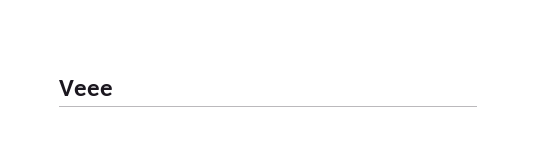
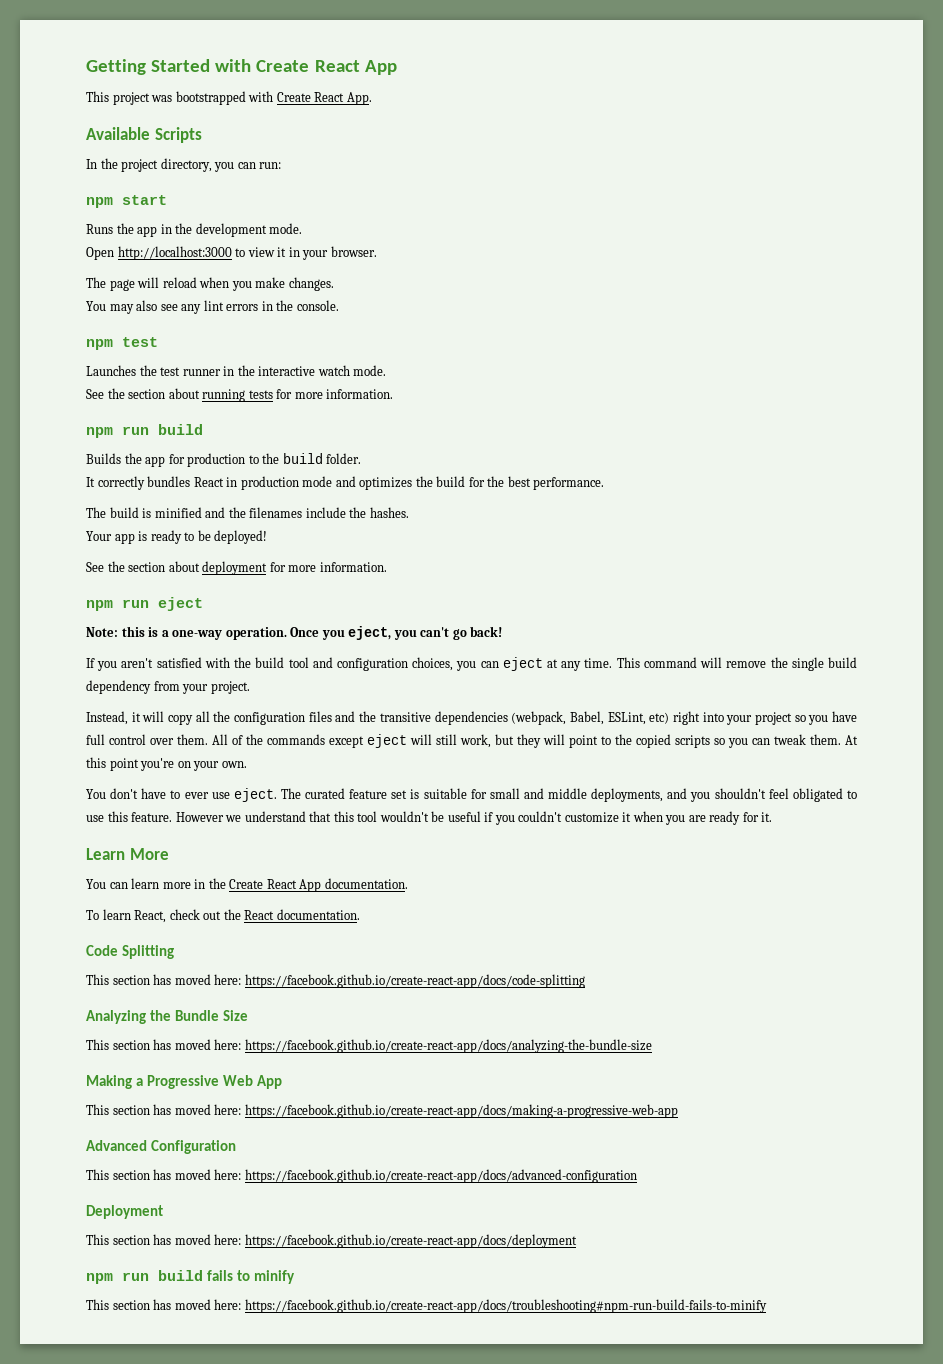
- Veee
+ Getting Started with Create React App
+ This project was bootstrapped with Create React App.
+ Available Scripts
+ In the project directory, you can run:
+ npm start
+ Runs the app in the development mode.
+ Open http://localhost:3000 to view it in your browser.
+ The page will reload when you make changes.
+ You may also see any lint errors in the console.
+ npm test
+ Launches the test runner in the interactive watch mode.
+ See the section about running tests for more information.
+ npm run build
+ Builds the app for production to the build folder.
+ It correctly bundles React in production mode and optimizes the build for the best performance.
+ The build is minified and the filenames include the hashes.
+ Your app is ready to be deployed!
+ See the section about deployment for more information.
+ npm run eject
+ Note: this is a one-way operation. Once you eject, you can't go back!
+ If you aren't satisfied with the build tool and configuration choices, you can eject at any time. This command will remove the single build dependency from your project.
+ Instead, it will copy all the configuration files and the transitive dependencies (webpack, Babel, ESLint, etc) right into your project so you have full control over them. All of the commands except eject will still work, but they will point to the copied scripts so you can tweak them. At this point you're on your own.
+ You don't have to ever use eject. The curated feature set is suitable for small and middle deployments, and you shouldn't feel obligated to use this feature. However we understand that this tool wouldn't be useful if you couldn't customize it when you are ready for it.
+ Learn More
+ You can learn more in the Create React App documentation.
+ To learn React, check out the React documentation.
+ Code Splitting
+ This section has moved here: https://facebook.github.io/create-react-app/docs/code-splitting
+ Analyzing the Bundle Size
+ This section has moved here: https://facebook.github.io/create-react-app/docs/analyzing-the-bundle-size
+ Making a Progressive Web App
+ This section has moved here: https://facebook.github.io/create-react-app/docs/making-a-progressive-web-app
+ Advanced Configuration
+ This section has moved here: https://facebook.github.io/create-react-app/docs/advanced-configuration
+ Deployment
+ This section has moved here: https://facebook.github.io/create-react-app/docs/deployment
+ npm run build fails to minify
+ This section has moved here: https://facebook.github.io/create-react-app/docs/troubleshooting#npm-run-build-fails-to-minify

